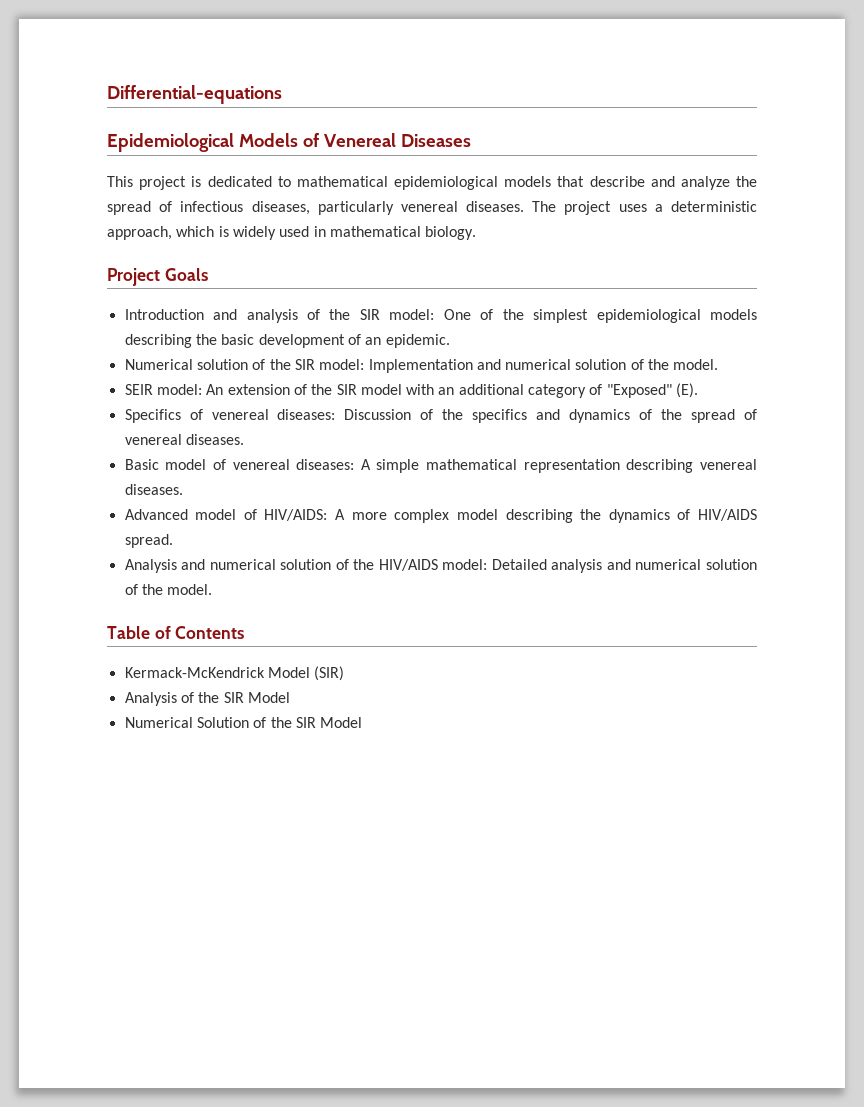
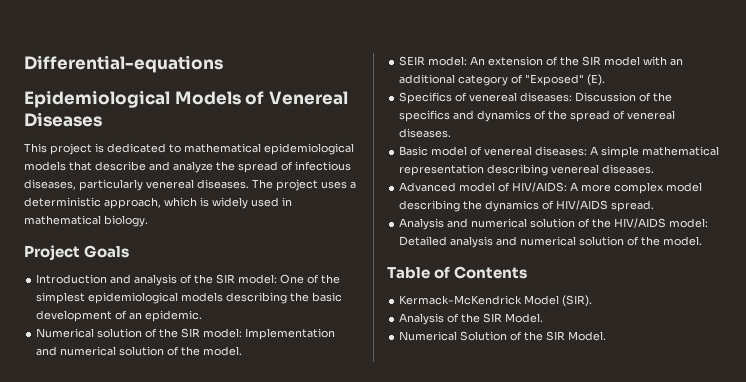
- Kermack-McKendrick Model (SIR)
+ Kermack-McKendrick Model (SIR).
- Analysis of the SIR Model
+ Analysis of the SIR Model.
- Numerical Solution of the SIR Model
+ Numerical Solution of the SIR Model.

